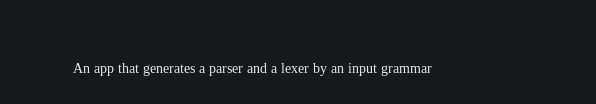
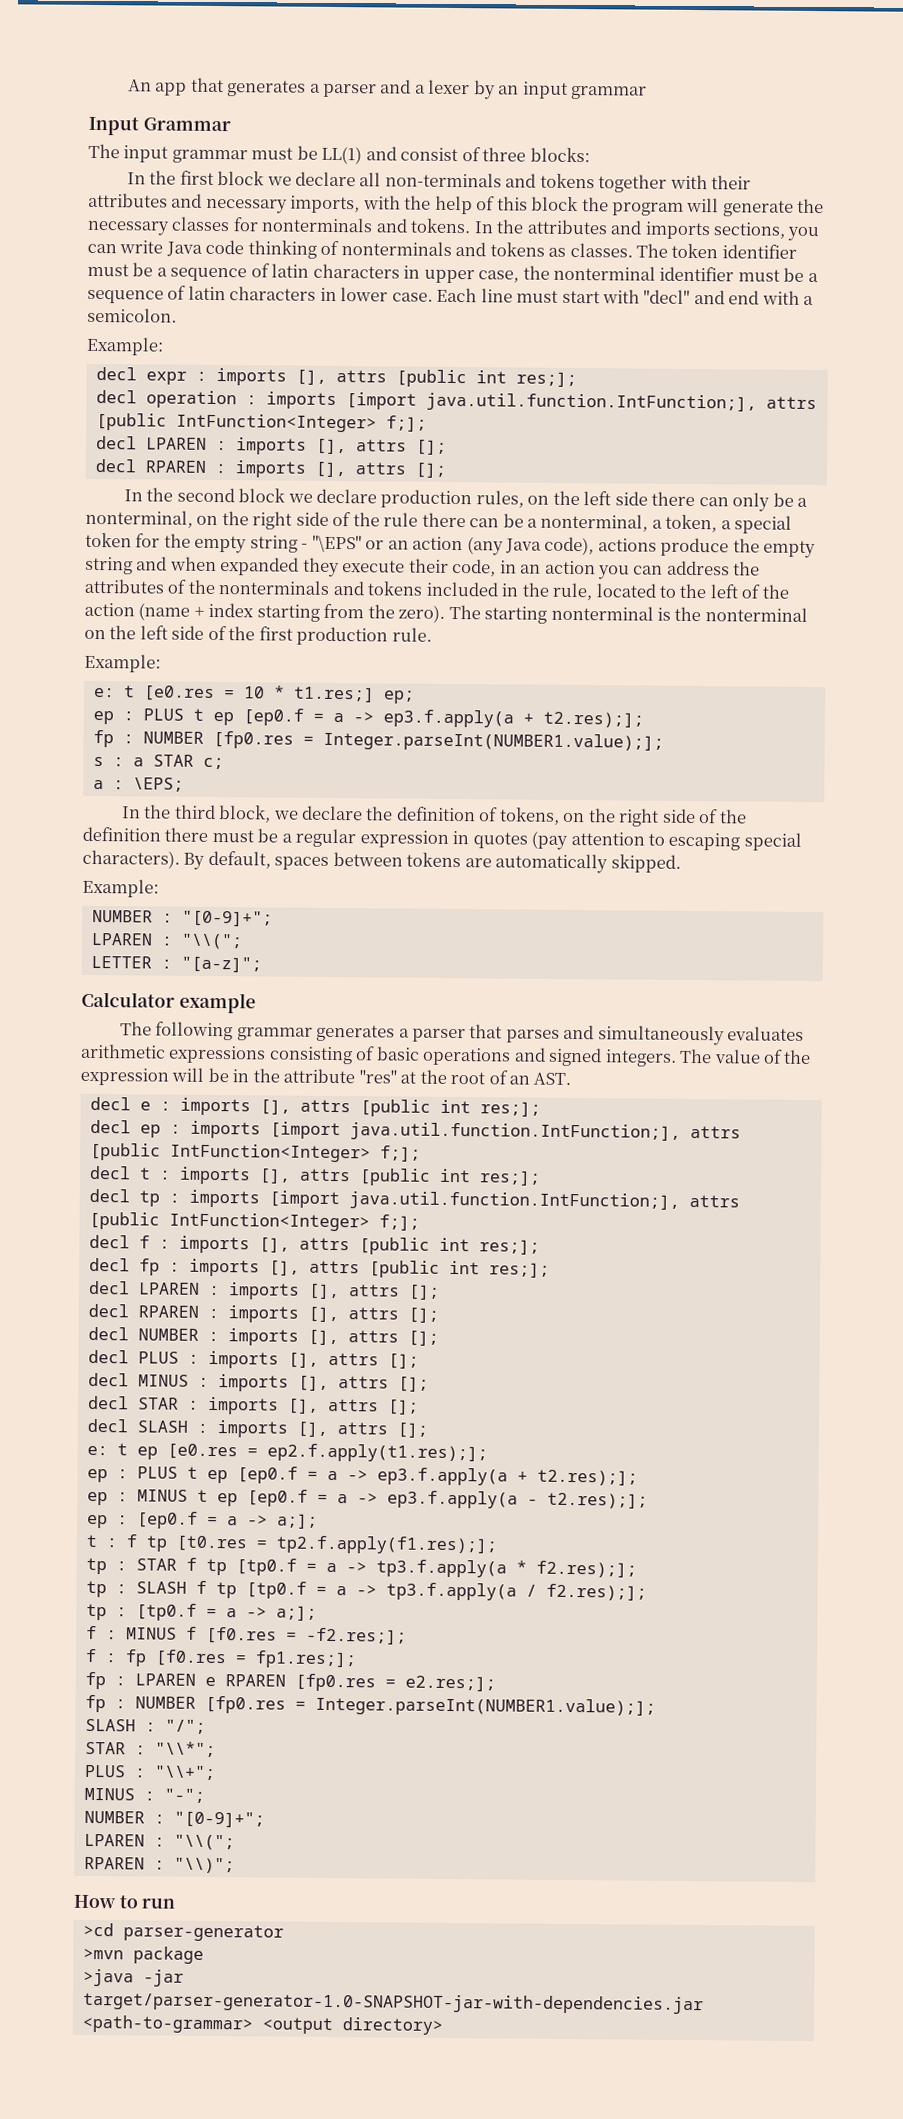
+ Input Grammar
+ The input grammar must be LL(1) and consist of three blocks:
+ In the first block we declare all non-terminals and tokens together with their attributes and necessary imports, with the help of this block the program will generate the necessary classes for nonterminals and tokens. In the attributes and imports sections, you can write Java code thinking of nonterminals and tokens as classes. The token identifier must be a sequence of latin characters in upper case, the nonterminal identifier must be a sequence of latin characters in lower case. Each line must start with "decl" and end with a semicolon.
+ Example:
+ decl expr : imports [], attrs [public int res;];
+ decl operation : imports [import java.util.function.IntFunction;], attrs [public IntFunction<Integer> f;];
+ decl LPAREN : imports [], attrs [];
+ decl RPAREN : imports [], attrs [];
+ In the second block we declare production rules, on the left side there can only be a nonterminal, on the right side of the rule there can be a nonterminal, a token, a special token for the empty string - "\EPS" or an action (any Java code), actions produce the empty string and when expanded they execute their code, in an action you can address the attributes of the nonterminals and tokens included in the rule, located to the left of the action (name + index starting from the zero). The starting nonterminal is the nonterminal on the left side of the first production rule.
+ Example:
+ e: t [e0.res = 10 * t1.res;] ep;
+ ep : PLUS t ep [ep0.f = a -> ep3.f.apply(a + t2.res);];
+ fp : NUMBER [fp0.res = Integer.parseInt(NUMBER1.value);];
+ s : a STAR c;
+ a : \EPS;
+ In the third block, we declare the definition of tokens, on the right side of the definition there must be a regular expression in quotes (pay attention to escaping special characters). By default, spaces between tokens are automatically skipped.
+ Example:
+ NUMBER : "[0-9]+";
+ LPAREN : "\\(";
+ LETTER : "[a-z]";
+ Calculator example
+ The following grammar generates a parser that parses and simultaneously evaluates arithmetic expressions consisting of basic operations and signed integers. The value of the expression will be in the attribute "res" at the root of an AST.
+ decl e : imports [], attrs [public int res;];
+ decl ep : imports [import java.util.function.IntFunction;], attrs [public IntFunction<Integer> f;];
+ decl t : imports [], attrs [public int res;];
+ decl tp : imports [import java.util.function.IntFunction;], attrs [public IntFunction<Integer> f;];
+ decl f : imports [], attrs [public int res;];
+ decl fp : imports [], attrs [public int res;];
+ decl LPAREN : imports [], attrs [];
+ decl RPAREN : imports [], attrs [];
+ decl NUMBER : imports [], attrs [];
+ decl PLUS : imports [], attrs [];
+ decl MINUS : imports [], attrs [];
+ decl STAR : imports [], attrs [];
+ decl SLASH : imports [], attrs [];
+ e: t ep [e0.res = ep2.f.apply(t1.res);];
+ ep : PLUS t ep [ep0.f = a -> ep3.f.apply(a + t2.res);];
+ ep : MINUS t ep [ep0.f = a -> ep3.f.apply(a - t2.res);];
+ ep : [ep0.f = a -> a;];
+ t : f tp [t0.res = tp2.f.apply(f1.res);];
+ tp : STAR f tp [tp0.f = a -> tp3.f.apply(a * f2.res);];
+ tp : SLASH f tp [tp0.f = a -> tp3.f.apply(a / f2.res);];
+ tp : [tp0.f = a -> a;];
+ f : MINUS f [f0.res = -f2.res;];
+ f : fp [f0.res = fp1.res;];
+ fp : LPAREN e RPAREN [fp0.res = e2.res;];
+ fp : NUMBER [fp0.res = Integer.parseInt(NUMBER1.value);];
+ SLASH : "/";
+ STAR : "\\*";
+ PLUS : "\\+";
+ MINUS : "-";
+ NUMBER : "[0-9]+";
+ LPAREN : "\\(";
+ RPAREN : "\\)";
+ How to run
+ >cd parser-generator
+ >mvn package
+ >java -jar target/parser-generator-1.0-SNAPSHOT-jar-with-dependencies.jar <path-to-grammar> <output directory>

